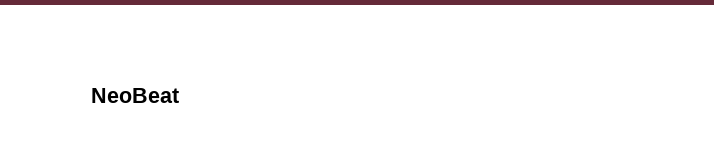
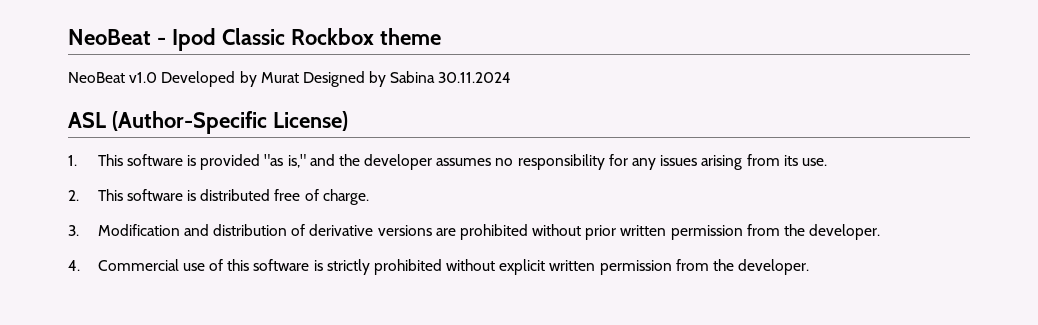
- NeoBeat
+ NeoBeat - Ipod Classic Rockbox theme
+ NeoBeat v1.0 Developed by Murat Designed by Sabina 30.11.2024
+ ASL (Author-Specific License)
+ 1. This software is provided "as is," and the developer assumes no responsibility for any issues arising from its use.
+ 2. This software is distributed free of charge.
+ 3. Modification and distribution of derivative versions are prohibited without prior written permission from the developer.
+ 4. Commercial use of this software is strictly prohibited without explicit written permission from the developer.

